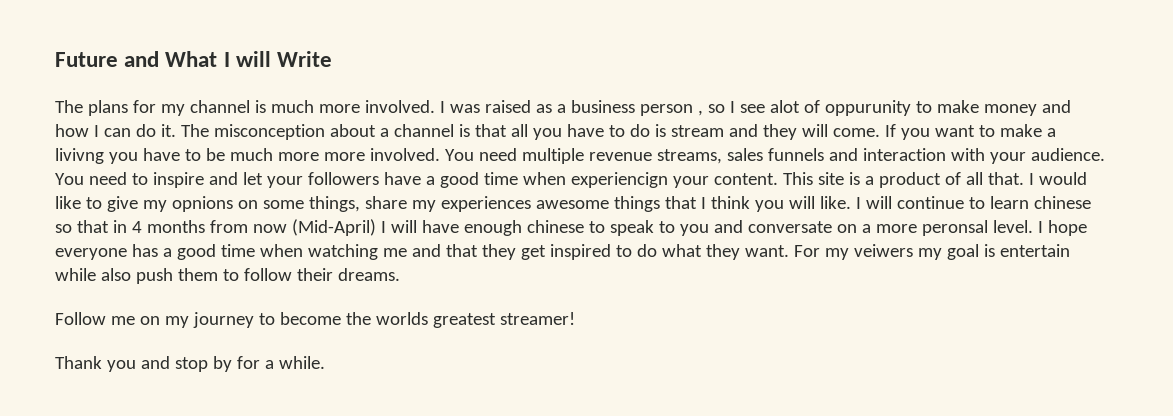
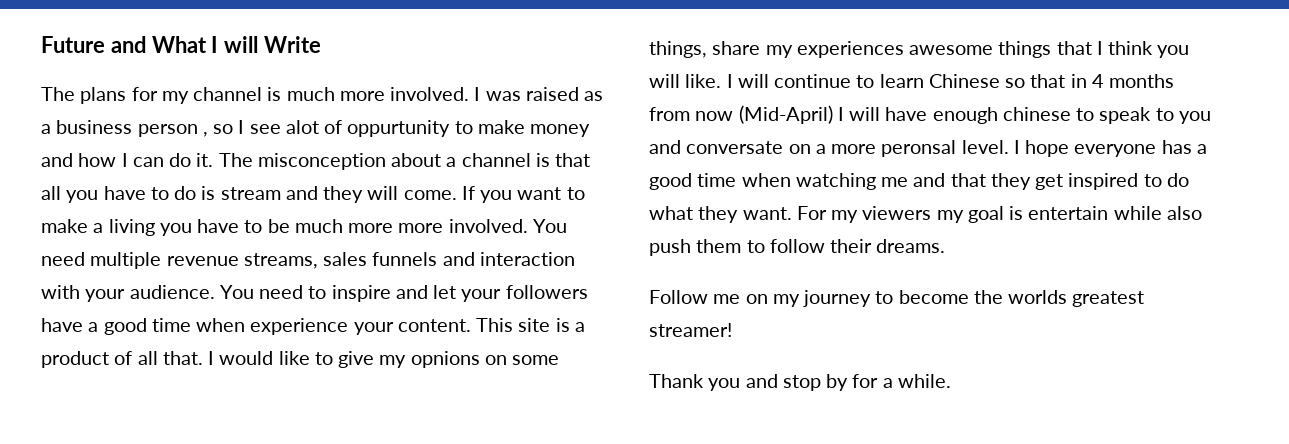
- I was raised as a business person , so I see alot of oppurunity to make money and how I can do it.
+ I was raised as a business person , so I see alot of oppurtunity to make money and how I can do it.
- If you want to make a livivng you have to be much more more involved.
+ If you want to make a living you have to be much more more involved.
- You need to inspire and let your followers have a good time when experiencign your content.
+ You need to inspire and let your followers have a good time when experience your content.
- I will continue to learn chinese so that in 4 months from now (Mid-April) I will have enough chinese to speak to you and conversate on a more peronsal level.
+ I will continue to learn Chinese so that in 4 months from now (Mid-April) I will have enough chinese to speak to you and conversate on a more peronsal level.
- For my veiwers my goal is entertain while also push them to follow their dreams.
+ For my viewers my goal is entertain while also push them to follow their dreams.

